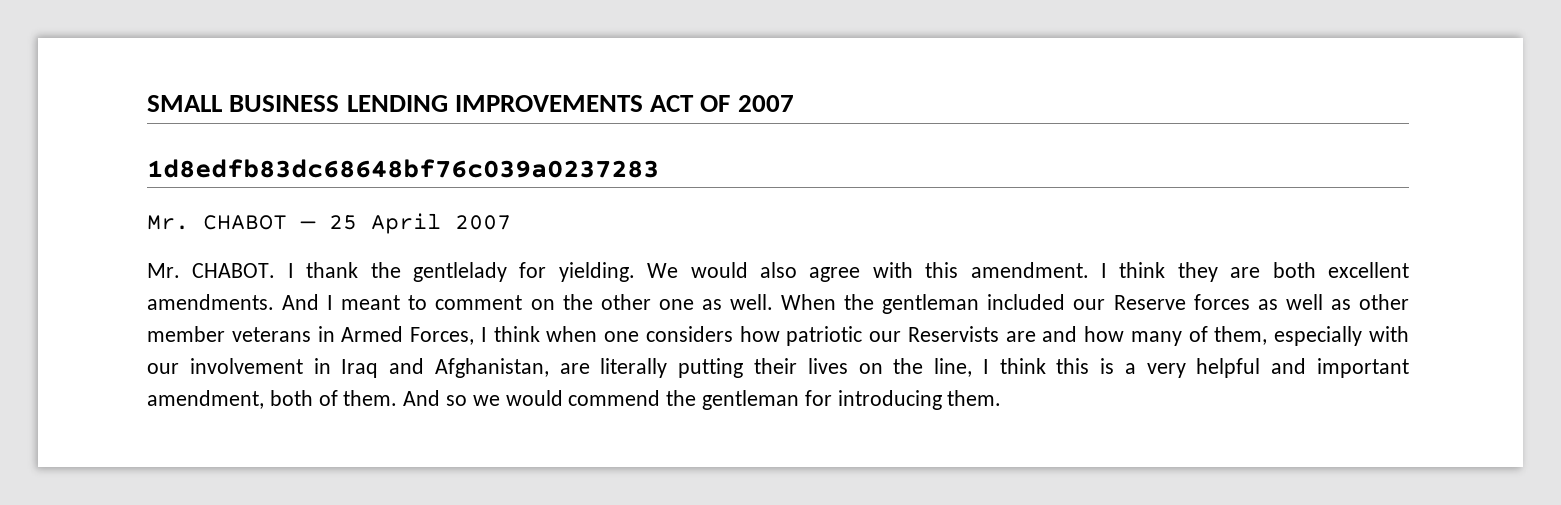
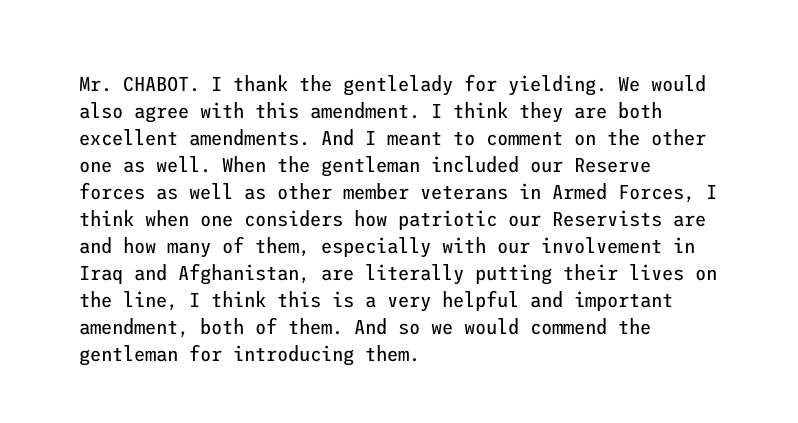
- SMALL BUSINESS LENDING IMPROVEMENTS ACT OF 2007
- 1d8edfb83dc68648bf76c039a0237283
- Mr. CHABOT — 25 April 2007

